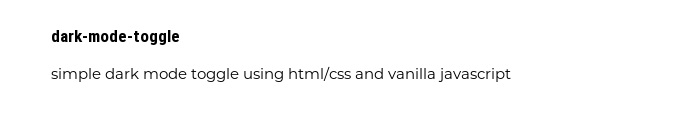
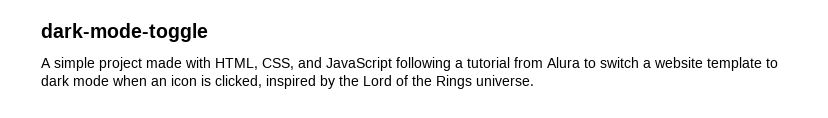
- simple dark mode toggle using html/css and vanilla javascript
+ A simple project made with HTML, CSS, and JavaScript following a tutorial from Alura to switch a website template to dark mode when an icon is clicked, inspired by the Lord of the Rings universe.

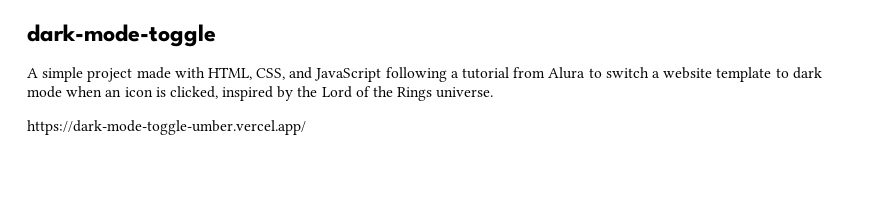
+ https://dark-mode-toggle-umber.vercel.app/

